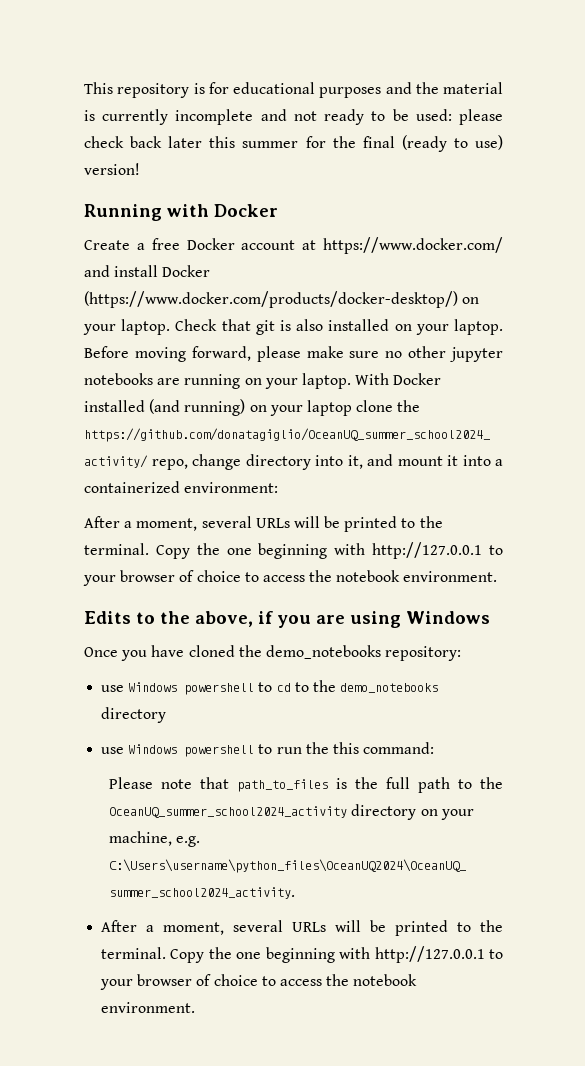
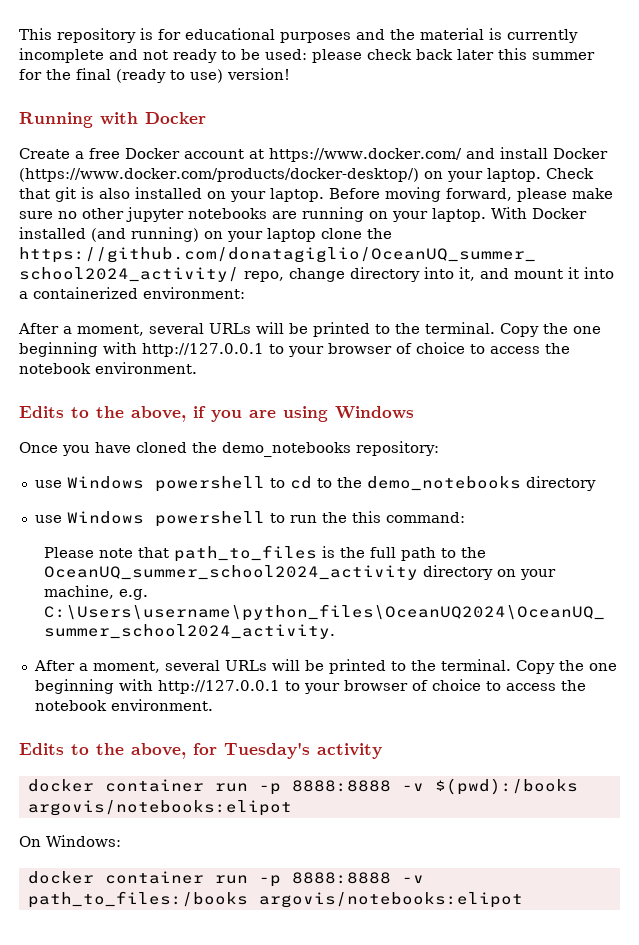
+ Edits to the above, for Tuesday's activity
+ docker container run -p 8888:8888 -v $(pwd):/books argovis/notebooks:elipot
+ On Windows:
+ docker container run -p 8888:8888 -v path_to_files:/books argovis/notebooks:elipot

